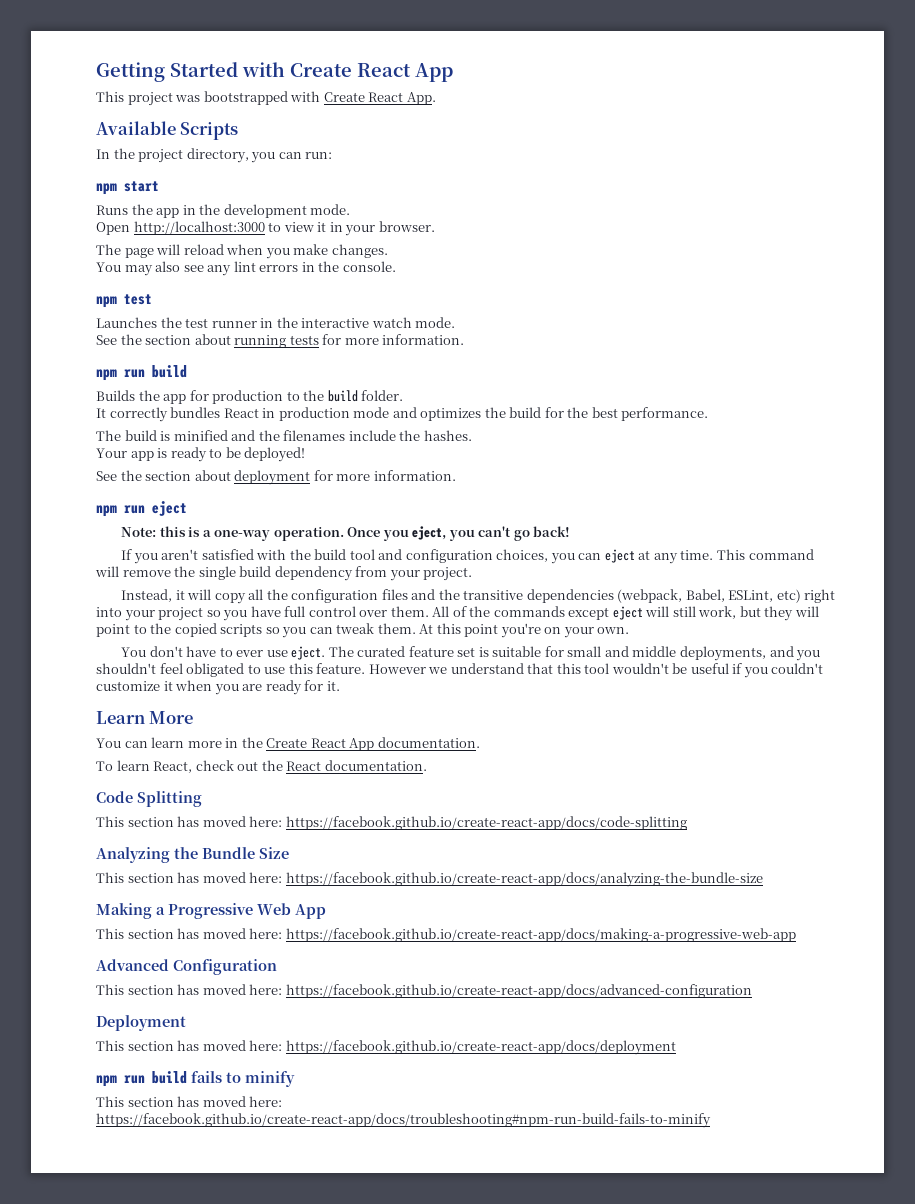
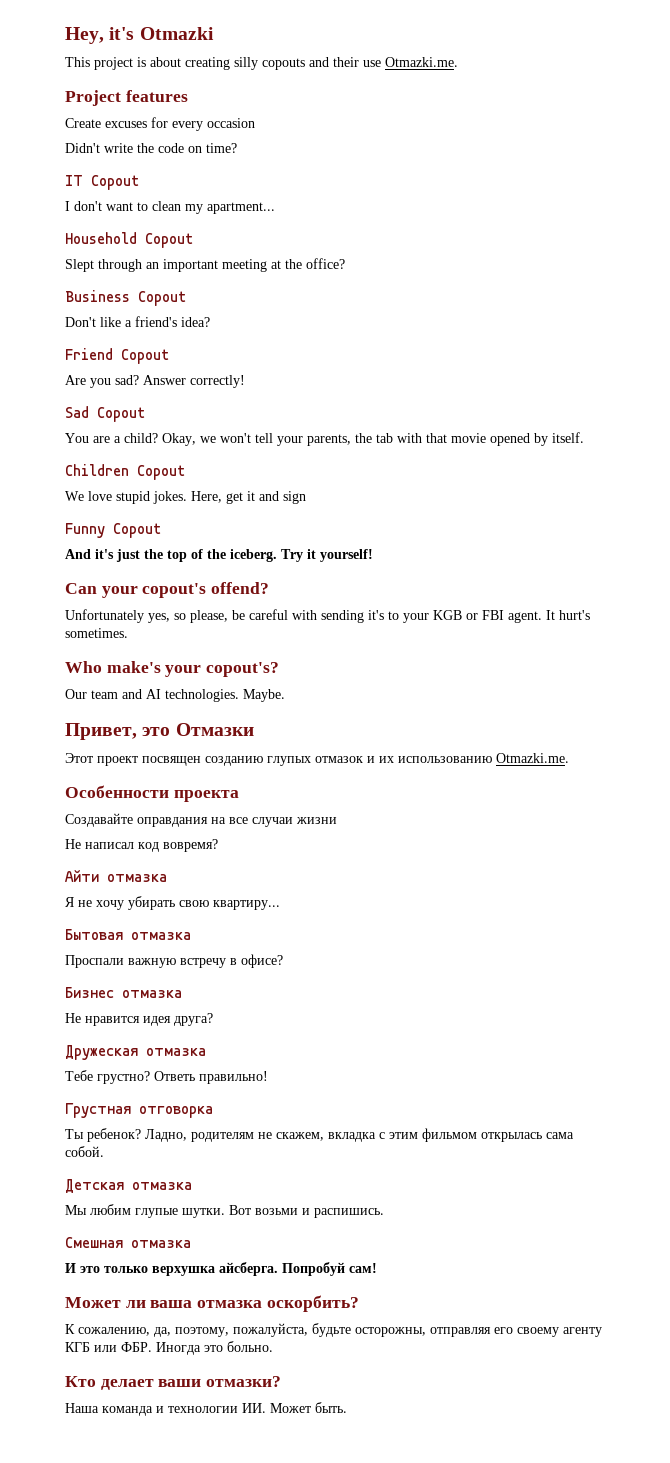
- Getting Started with Create React App
- This project was bootstrapped with Create React App.
- Available Scripts
- In the project directory, you can run:
- npm start
- Runs the app in the development mode.
- Open http://localhost:3000 to view it in your browser.
- The page will reload when you make changes.
- You may also see any lint errors in the console.
- npm test
- Launches the test runner in the interactive watch mode.
- See the section about running tests for more information.
- npm run build
- Builds the app for production to the build folder.
- It correctly bundles React in production mode and optimizes the build for the best performance.
- The build is minified and the filenames include the hashes.
- Your app is ready to be deployed!
- See the section about deployment for more information.
- npm run eject
- Note: this is a one-way operation. Once you eject, you can't go back!
- If you aren't satisfied with the build tool and configuration choices, you can eject at any time. This command will remove the single build dependency from your project.
- Instead, it will copy all the configuration files and the transitive dependencies (webpack, Babel, ESLint, etc) right into your project so you have full control over them. All of the commands except eject will still work, but they will point to the copied scripts so you can tweak them. At this point you're on your own.
- You don't have to ever use eject. The curated feature set is suitable for small and middle deployments, and you shouldn't feel obligated to use this feature. However we understand that this tool wouldn't be useful if you couldn't customize it when you are ready for it.
- Learn More
- You can learn more in the Create React App documentation.
- To learn React, check out the React documentation.
- Code Splitting
- This section has moved here: https://facebook.github.io/create-react-app/docs/code-splitting
- Analyzing the Bundle Size
- This section has moved here: https://facebook.github.io/create-react-app/docs/analyzing-the-bundle-size
- Making a Progressive Web App
- This section has moved here: https://facebook.github.io/create-react-app/docs/making-a-progressive-web-app
- Advanced Configuration
- This section has moved here: https://facebook.github.io/create-react-app/docs/advanced-configuration
- Deployment
- This section has moved here: https://facebook.github.io/create-react-app/docs/deployment
- npm run build fails to minify
- This section has moved here: https://facebook.github.io/create-react-app/docs/troubleshooting#npm-run-build-fails-to-minify
+ Hey, it's Otmazki
+ This project is about creating silly copouts and their use Otmazki.me.
+ Project features
+ Create excuses for every occasion
+ Didn't write the code on time?
+ IT Copout
+ I don't want to clean my apartment...
+ Household Copout
+ Slept through an important meeting at the office?
+ Business Copout
+ Don't like a friend's idea?
+ Friend Copout
+ Are you sad? Answer correctly!
+ Sad Copout
+ You are a child? Okay, we won't tell your parents, the tab with that movie opened by itself.
+ Children Copout
+ We love stupid jokes. Here, get it and sign
+ Funny Copout
+ And it's just the top of the iceberg. Try it yourself!
+ Can your copout's offend?
+ Unfortunately yes, so please, be careful with sending it's to your KGB or FBI agent. It hurt's sometimes.
+ Who make's your copout's?
+ Our team and AI technologies. Maybe.
+ Привет, это Отмазки
+ Этот проект посвящен созданию глупых отмазок и их использованию Otmazki.me.
+ Особенности проекта
+ Создавайте оправдания на все случаи жизни
+ Не написал код вовремя?
+ Айти отмазка
+ Я не хочу убирать свою квартиру...
+ Бытовая отмазка
+ Проспали важную встречу в офисе?
+ Бизнес отмазка
+ Не нравится идея друга?
+ Дружеская отмазка
+ Тебе грустно? Ответь правильно!
+ Грустная отговорка
+ Ты ребенок? Ладно, родителям не скажем, вкладка с этим фильмом открылась сама собой.
+ Детская отмазка
+ Мы любим глупые шутки. Вот возьми и распишись.
+ Смешная отмазка
+ И это только верхушка айсберга. Попробуй сам!
+ Может ли ваша отмазка оскорбить?
+ К сожалению, да, поэтому, пожалуйста, будьте осторожны, отправляя его своему агенту КГБ или ФБР. Иногда это больно.
+ Кто делает ваши отмазки?
+ Наша команда и технологии ИИ. Может быть.

